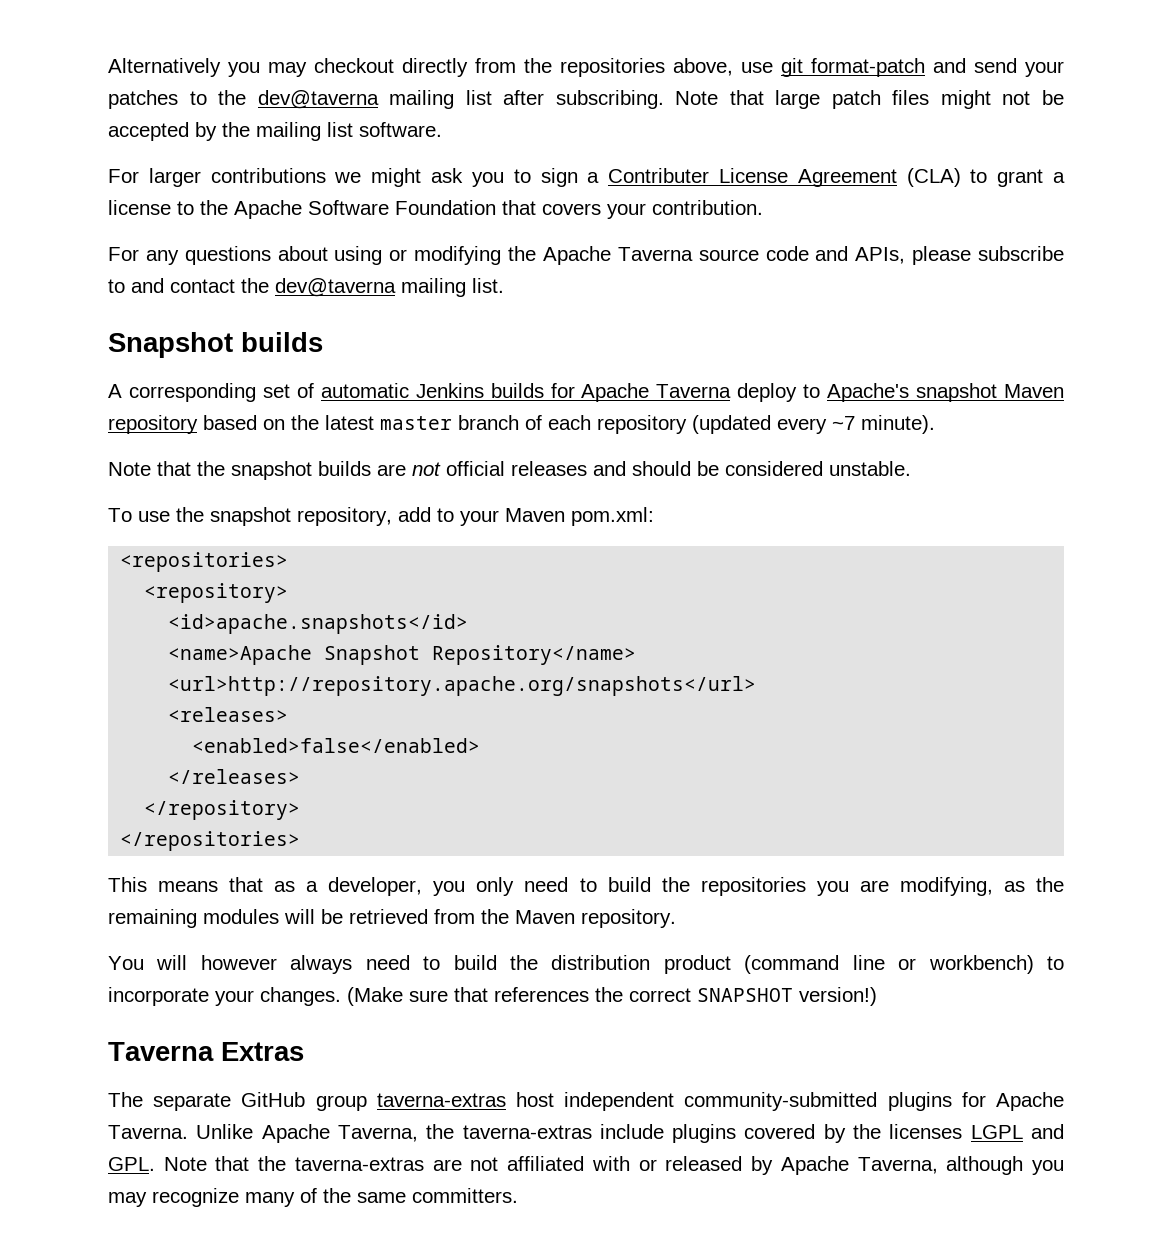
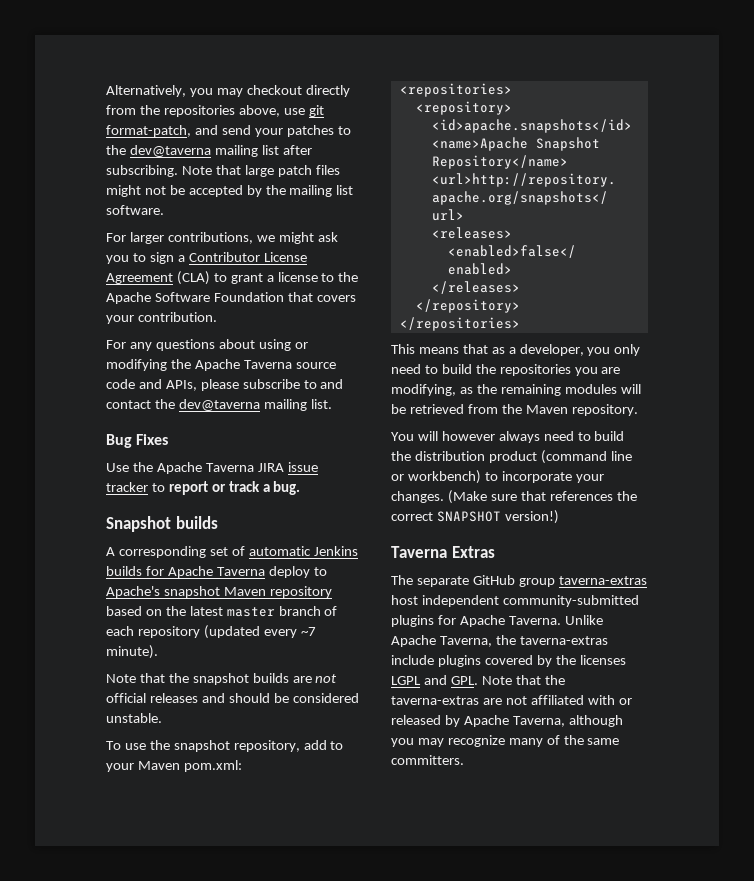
- Alternatively you may checkout directly from the repositories above, use git format-patch and send your patches to the dev@taverna mailing list after subscribing.
+ Alternatively, you may checkout directly from the repositories above, use git format-patch, and send your patches to the dev@taverna mailing list after subscribing.
- For larger contributions we might ask you to sign a Contributer License Agreement (CLA) to grant a license to the Apache Software Foundation that covers your contribution.
+ For larger contributions, we might ask you to sign a Contributor License Agreement (CLA) to grant a license to the Apache Software Foundation that covers your contribution.
+ Bug Fixes
+ Use the Apache Taverna JIRA issue tracker to report or track a bug.

